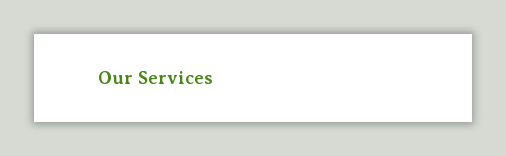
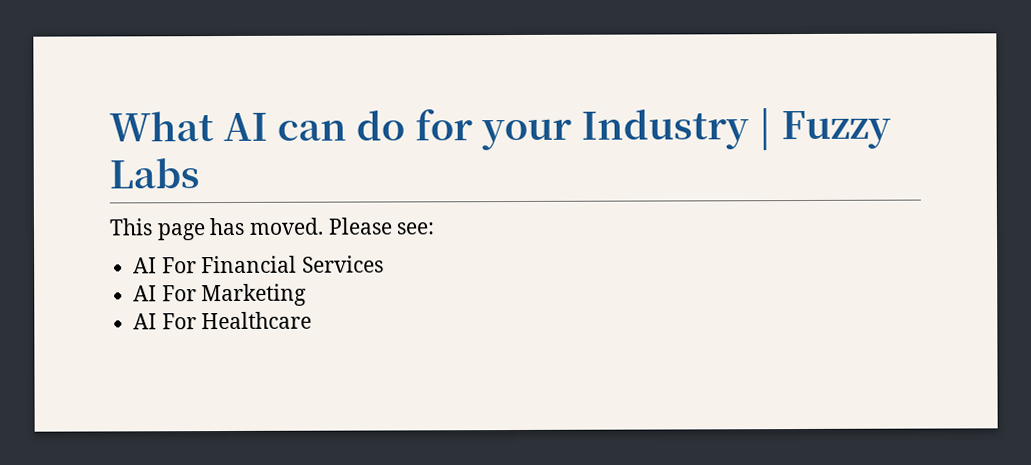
- Our Services
+ What AI can do for your Industry | Fuzzy Labs
+ This page has moved. Please see:
+ AI For Financial Services
+ AI For Marketing
+ AI For Healthcare

